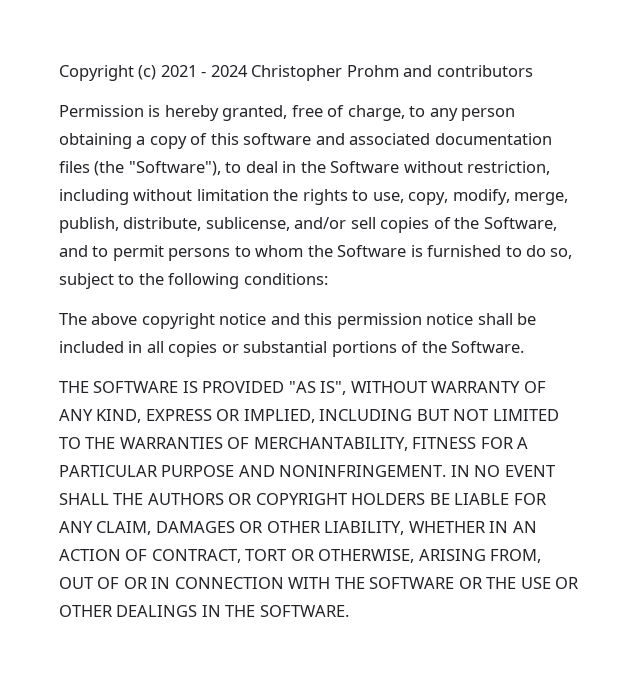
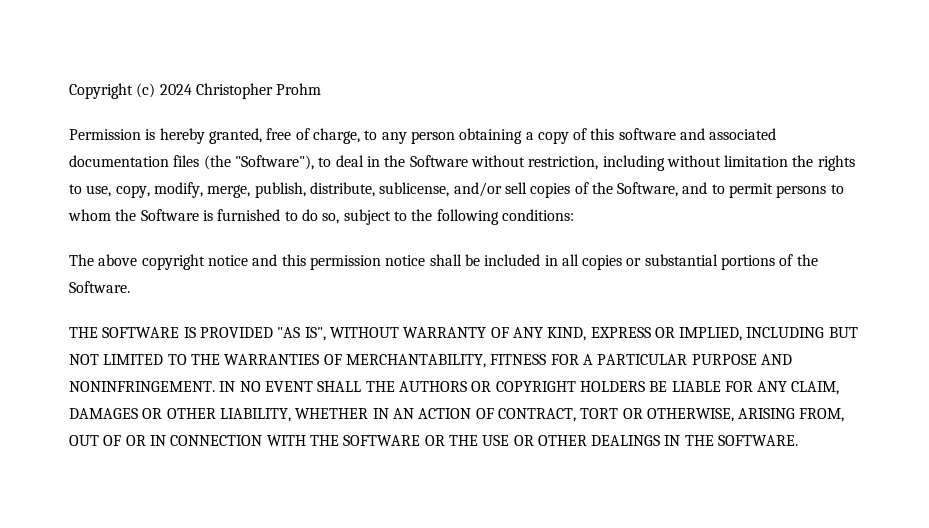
- Copyright (c) 2021 - 2024 Christopher Prohm and contributors
+ Copyright (c) 2024 Christopher Prohm

